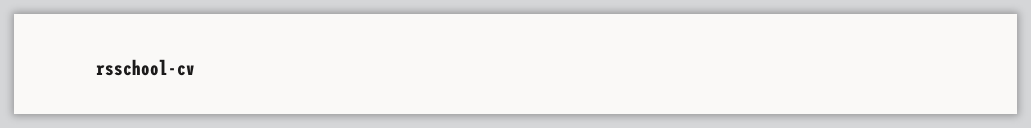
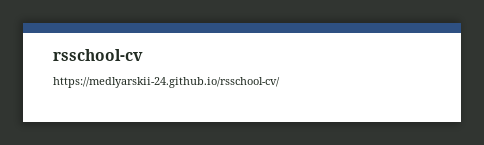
+ https://medlyarskii-24.github.io/rsschool-cv/

